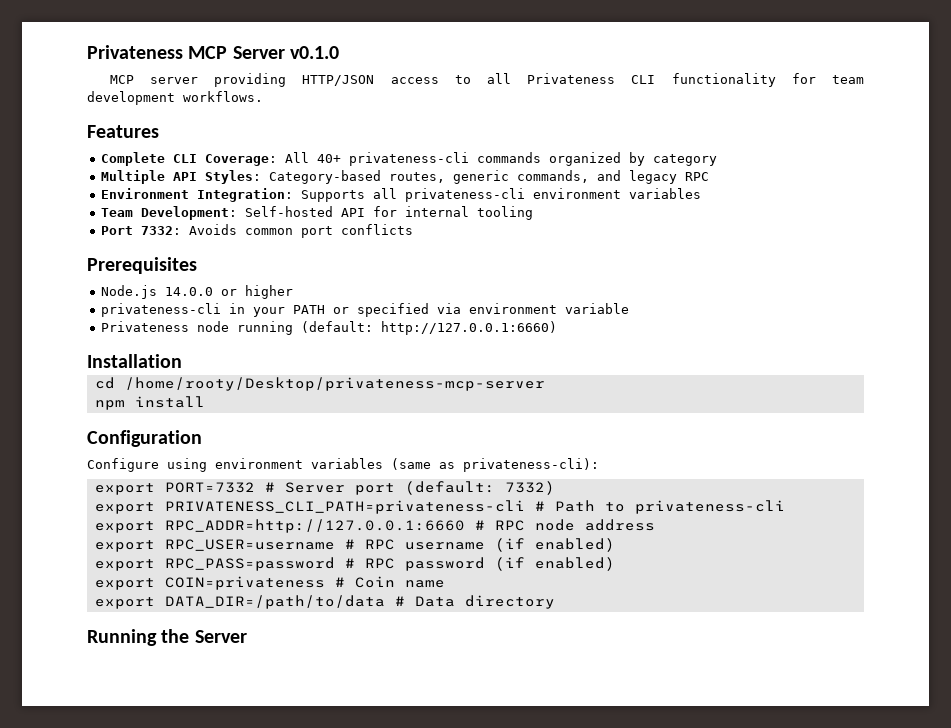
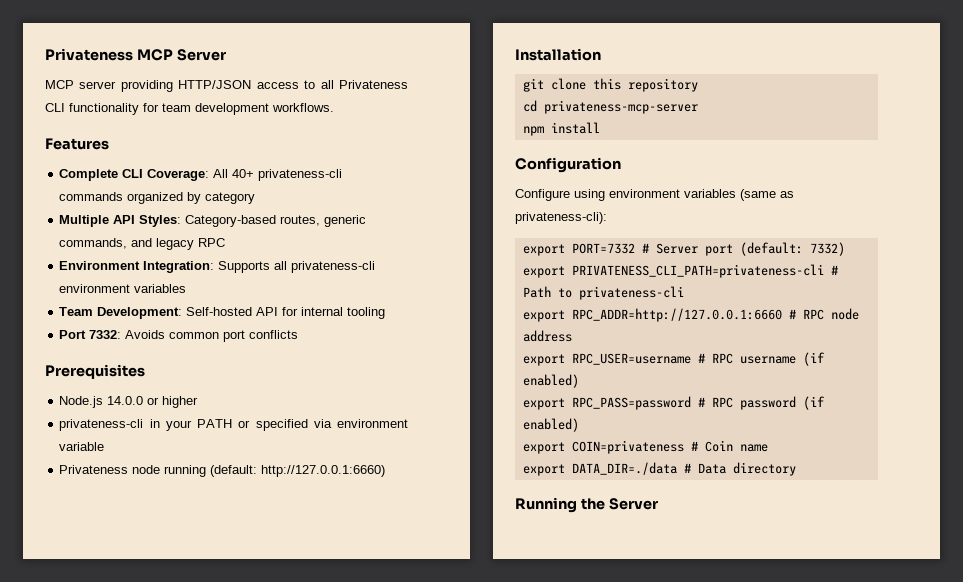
- Privateness MCP Server v0.1.0
+ Privateness MCP Server
+ git clone this repository
- cd /home/rooty/Desktop/privateness-mcp-server
+ cd privateness-mcp-server
- export DATA_DIR=/path/to/data # Data directory
+ export DATA_DIR=./data # Data directory

